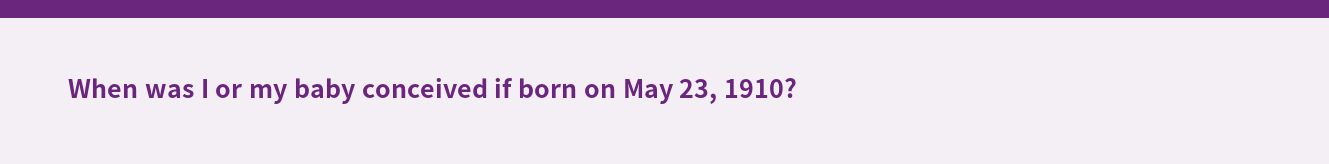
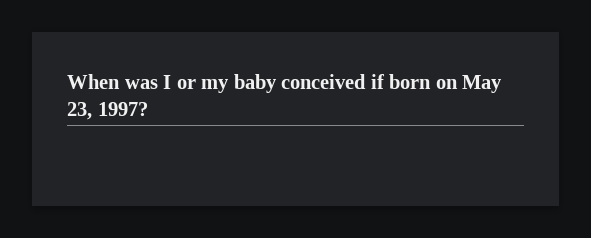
- When was I or my baby conceived if born on May 23, 1910?
+ When was I or my baby conceived if born on May 23, 1997?

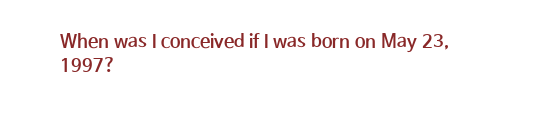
- When was I or my baby conceived if born on May 23, 1997?
+ When was I conceived if I was born on May 23, 1997?

